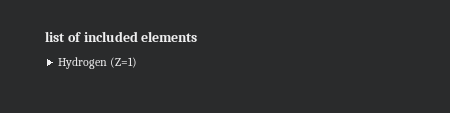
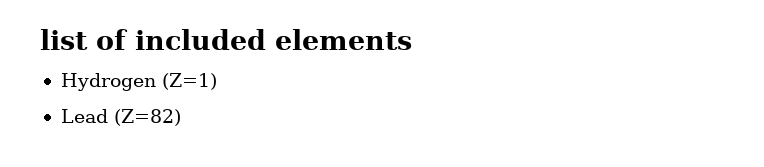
+ Lead (Z=82)

